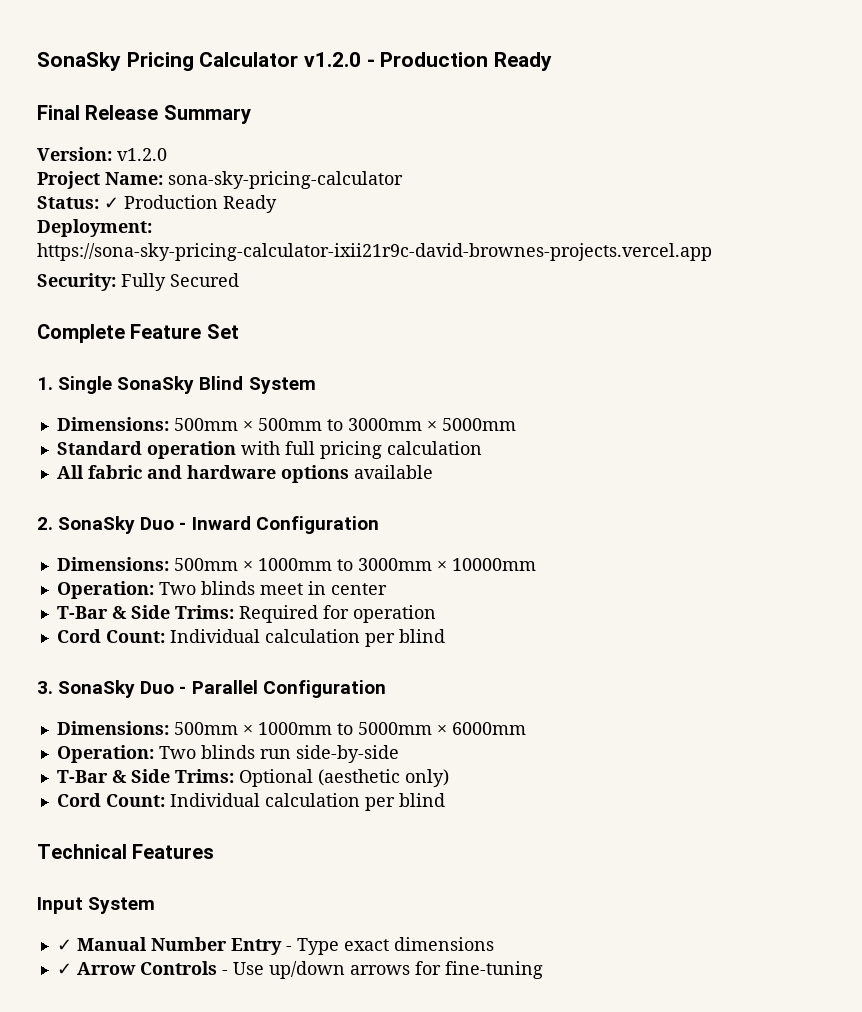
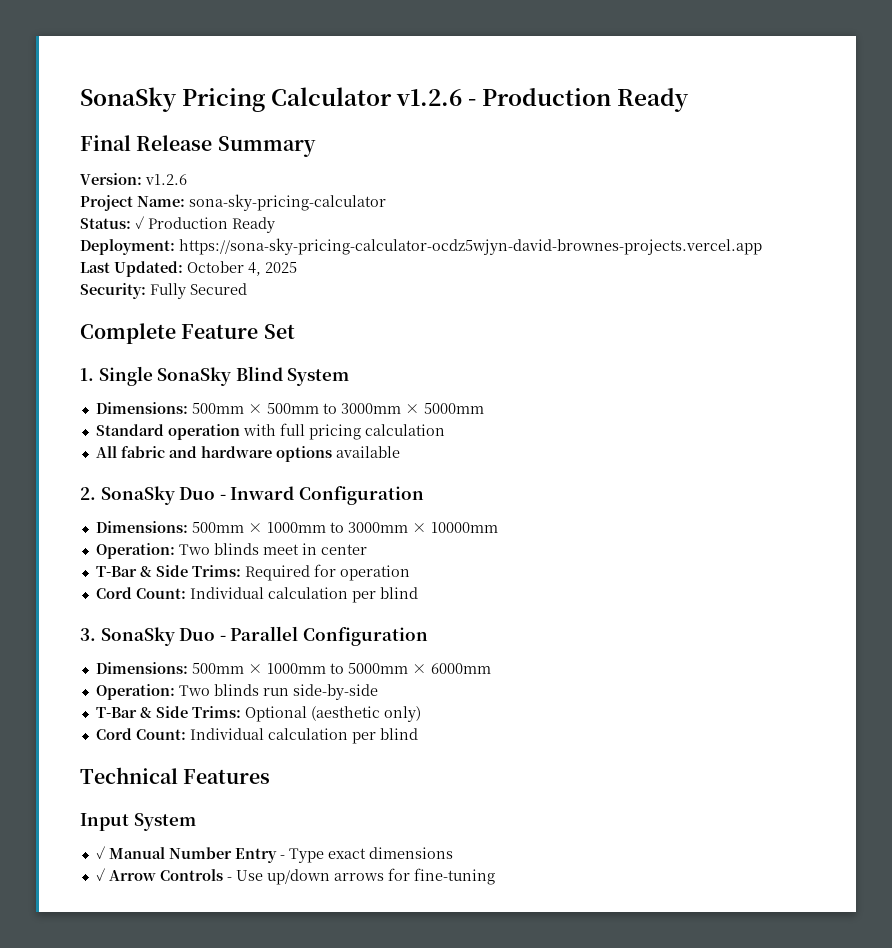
- SonaSky Pricing Calculator v1.2.0 - Production Ready
+ SonaSky Pricing Calculator v1.2.6 - Production Ready
- Version: v1.2.0
+ Version: v1.2.6
- Deployment: https://sona-sky-pricing-calculator-ixii21r9c-david-brownes-projects.vercel.app
+ Deployment: https://sona-sky-pricing-calculator-ocdz5wjyn-david-brownes-projects.vercel.app
+ Last Updated: October 4, 2025

